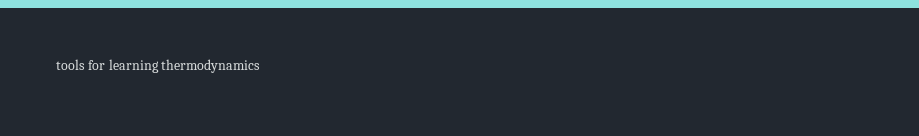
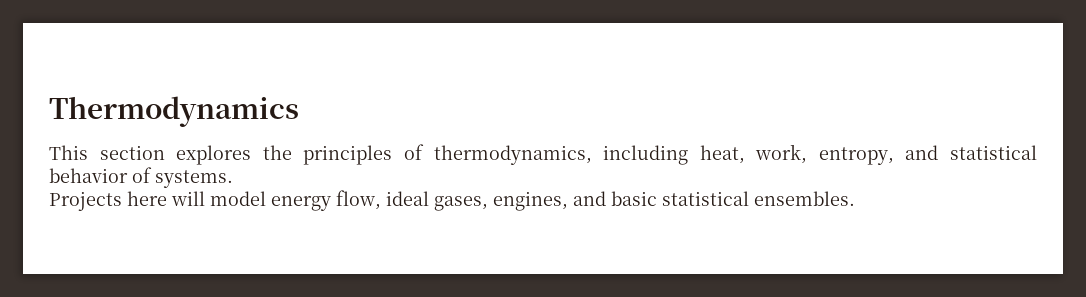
- tools for learning thermodynamics
+ Thermodynamics
+ This section explores the principles of thermodynamics, including heat, work, entropy, and statistical behavior of systems.
+ Projects here will model energy flow, ideal gases, engines, and basic statistical ensembles.

